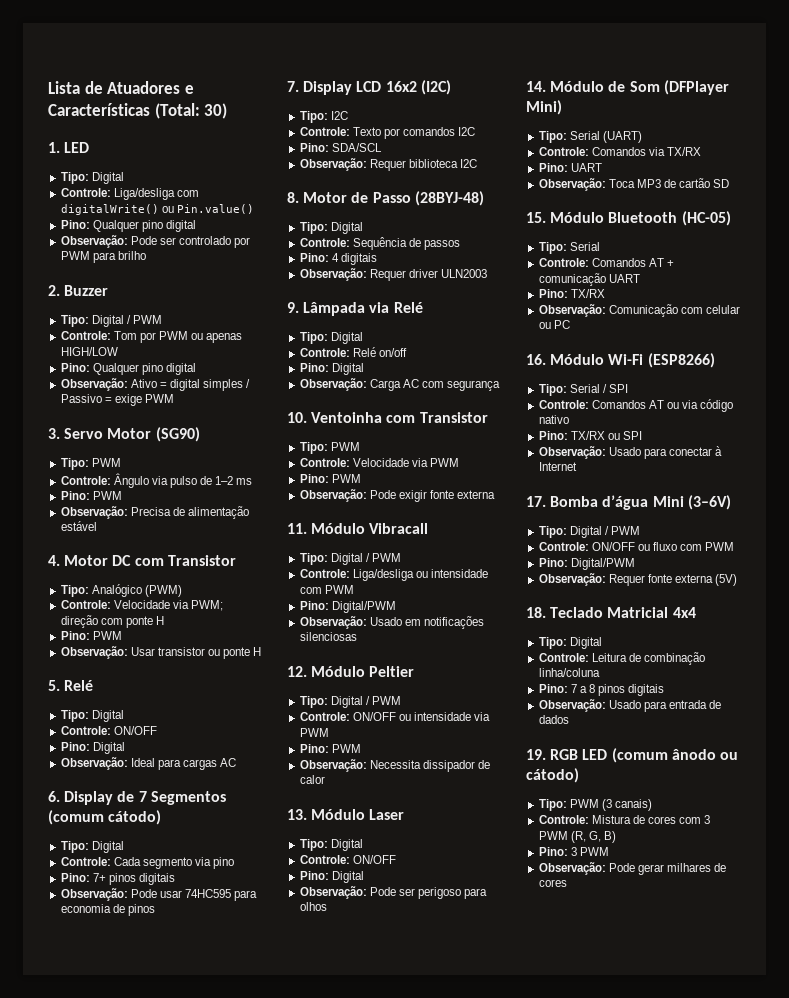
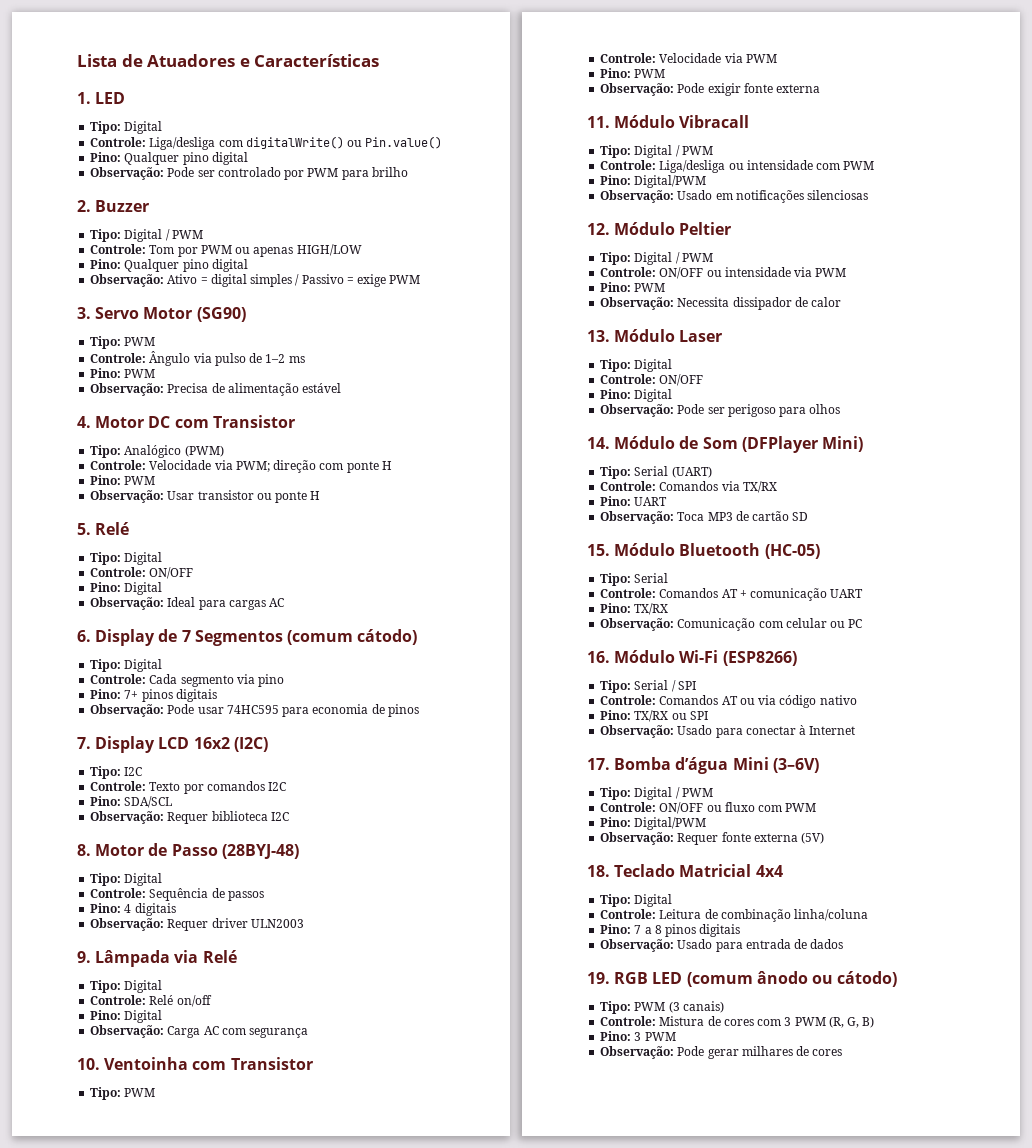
- Lista de Atuadores e Características (Total: 30)
+ Lista de Atuadores e Características

